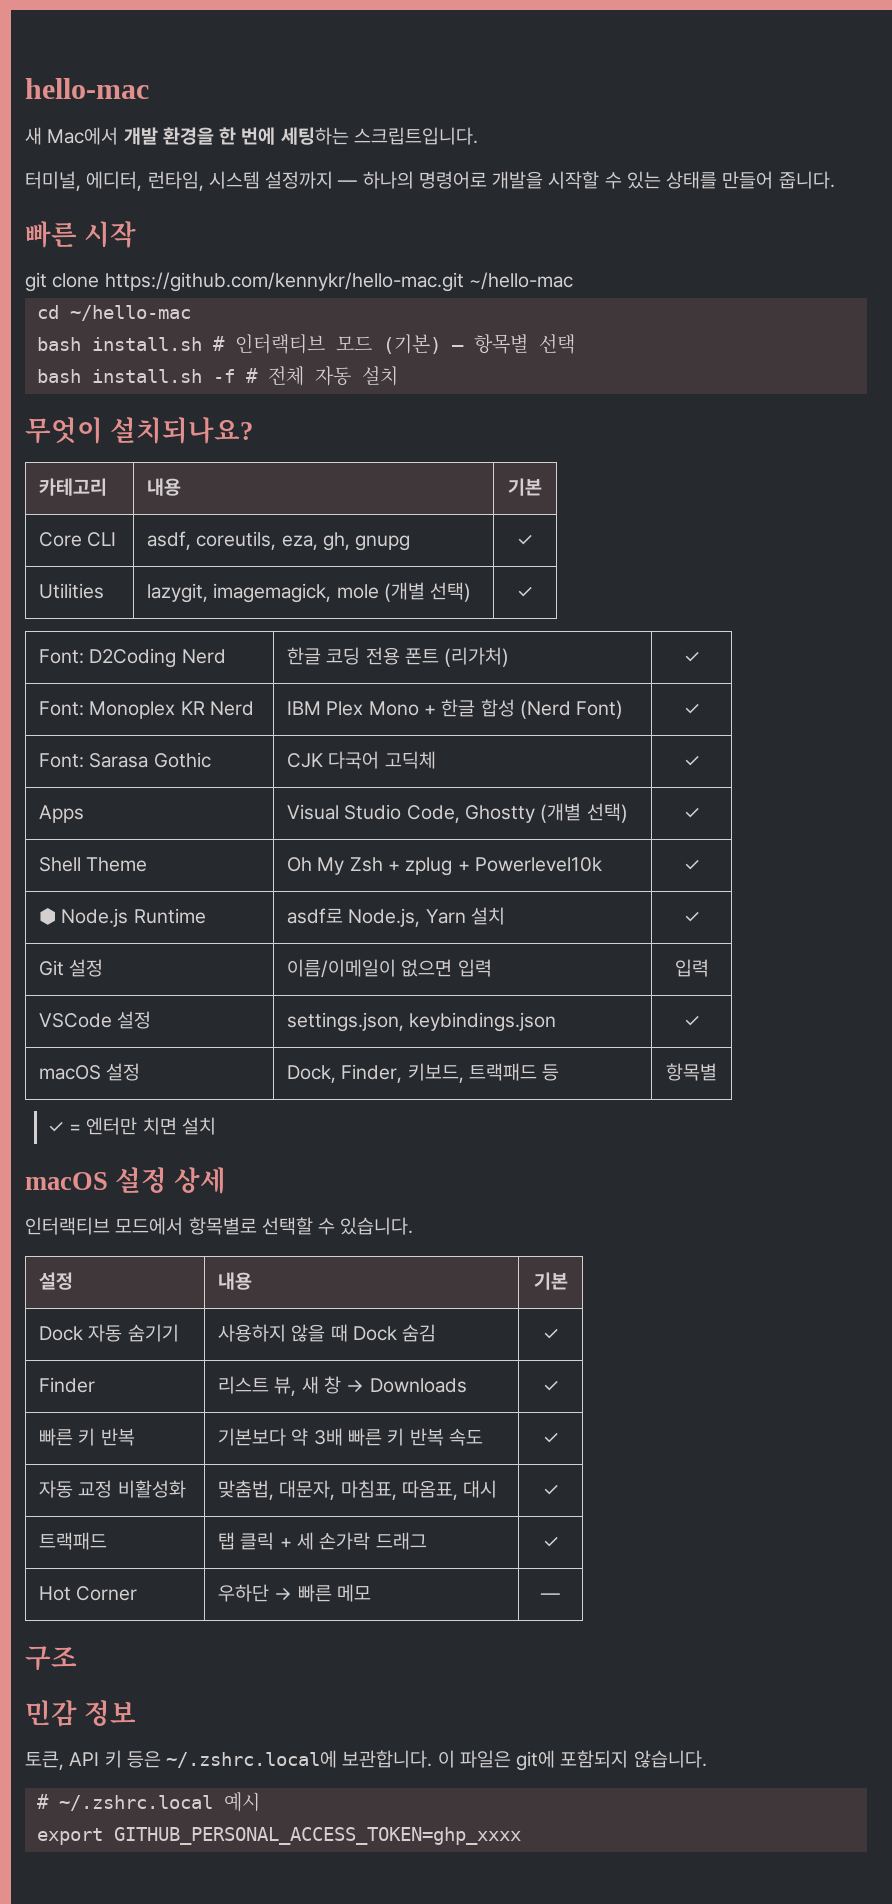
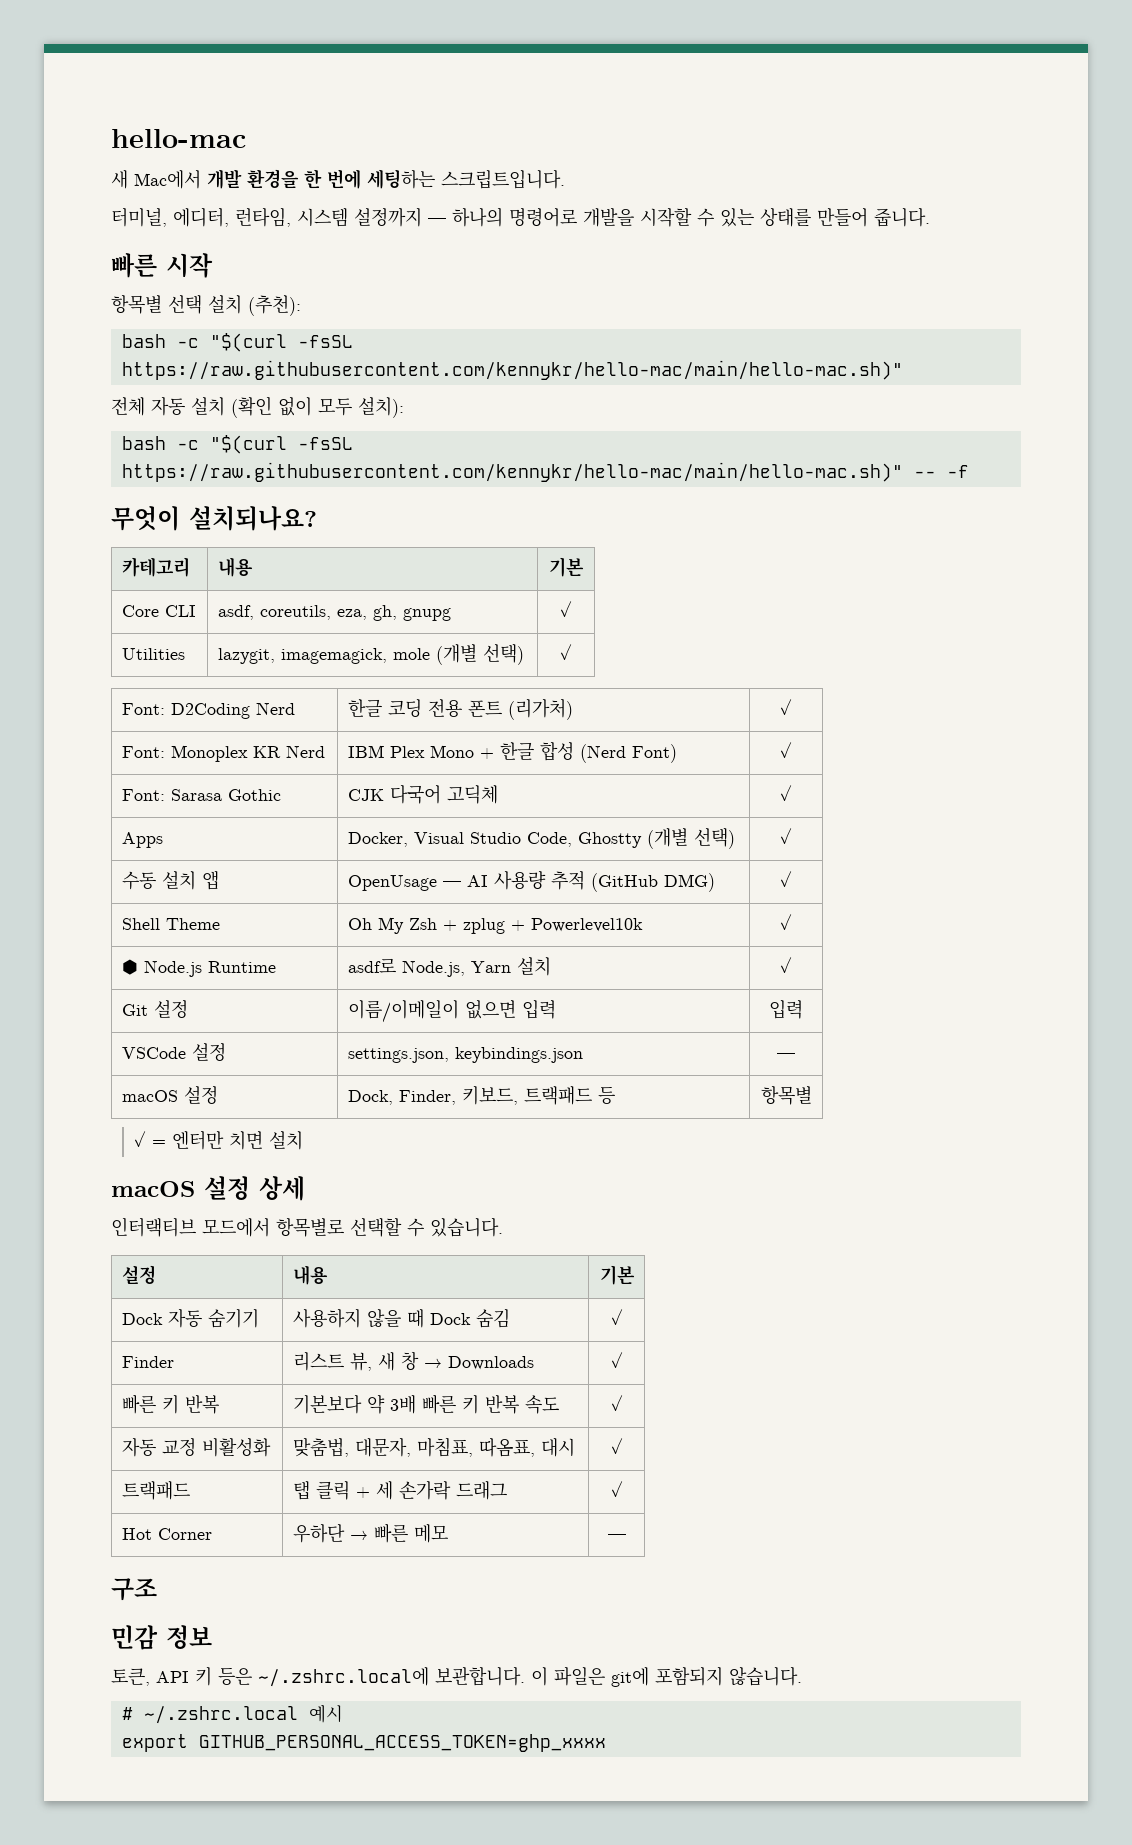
- git clone https://github.com/kennykr/hello-mac.git ~/hello-mac
- cd ~/hello-mac
- bash install.sh # 인터랙티브 모드 (기본) — 항목별 선택
- bash install.sh -f # 전체 자동 설치
+ 항목별 선택 설치 (추천):
+ bash -c "$(curl -fsSL https://raw.githubusercontent.com/kennykr/hello-mac/main/hello-mac.sh)"
+ 전체 자동 설치 (확인 없이 모두 설치):
+ bash -c "$(curl -fsSL https://raw.githubusercontent.com/kennykr/hello-mac/main/hello-mac.sh)" -- -f
- Apps | Visual Studio Code, Ghostty (개별 선택) | ✓
+ Apps | Docker, Visual Studio Code, Ghostty (개별 선택) | ✓
+ 수동 설치 앱 | OpenUsage — AI 사용량 추적 (GitHub DMG) | ✓
- VSCode 설정 | settings.json, keybindings.json | ✓
+ VSCode 설정 | settings.json, keybindings.json | —

